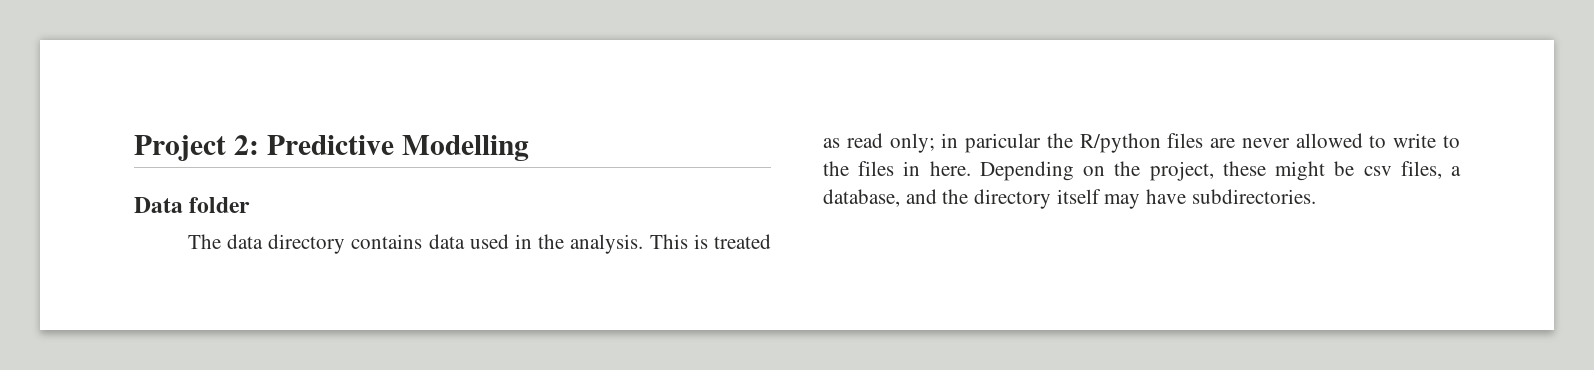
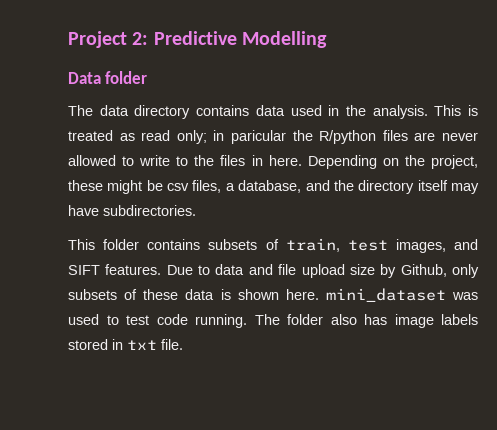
+ This folder contains subsets of train, test images, and SIFT features. Due to data and file upload size by Github, only subsets of these data is shown here. mini_dataset was used to test code running. The folder also has image labels stored in txt file.

